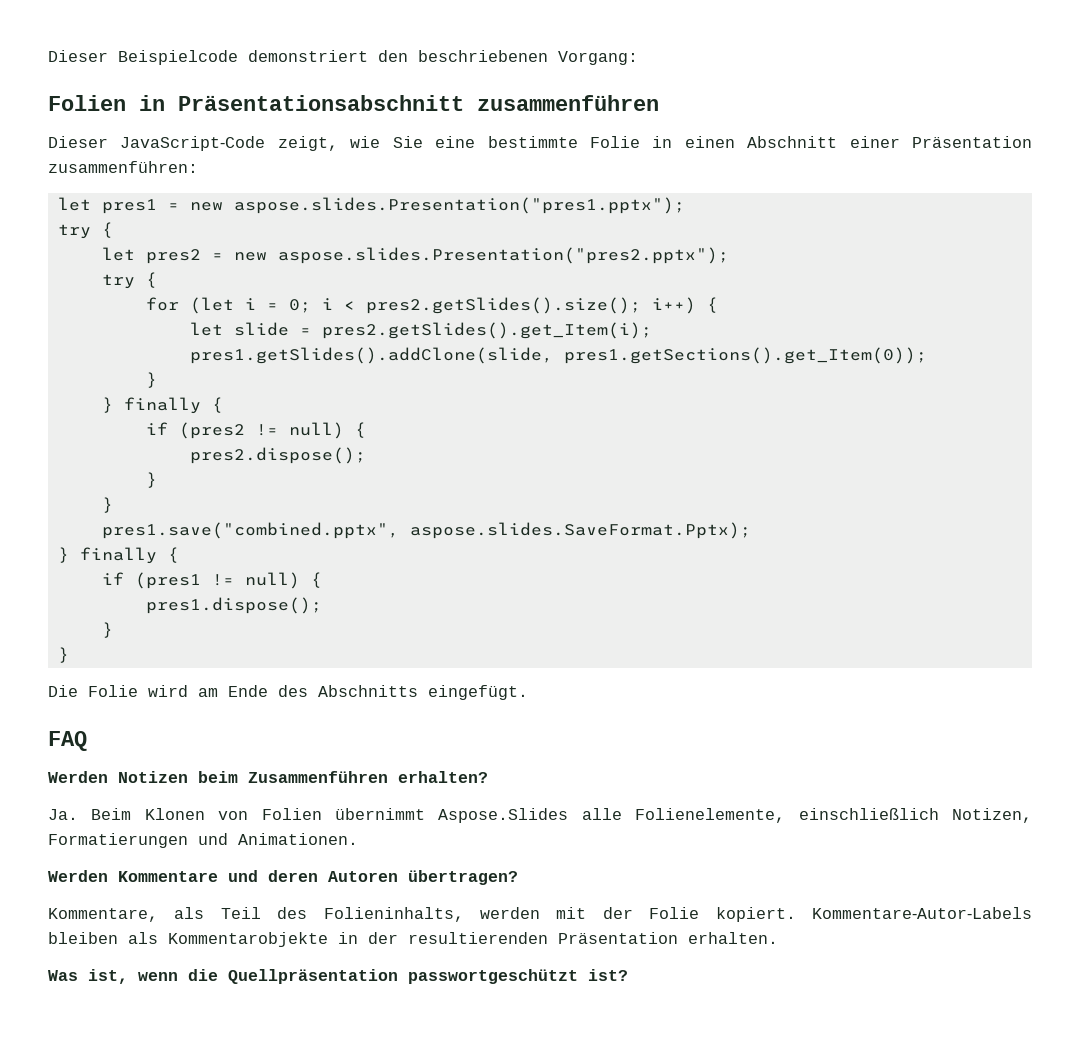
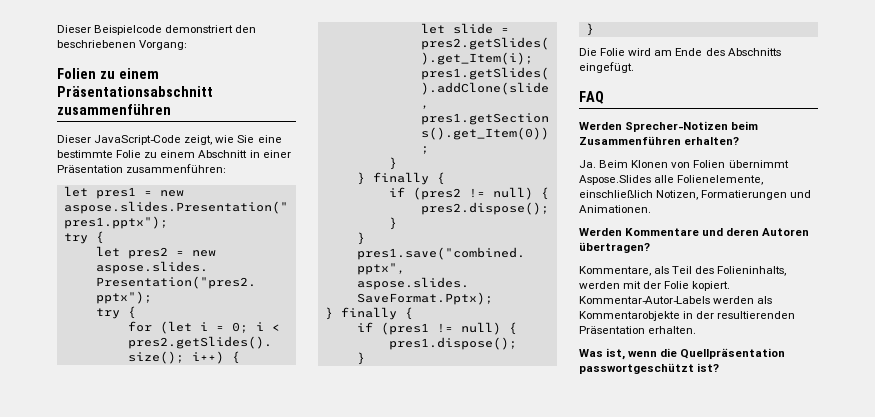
- Folien in Präsentationsabschnitt zusammenführen
+ Folien zu einem Präsentationsabschnitt zusammenführen
- Dieser JavaScript‑Code zeigt, wie Sie eine bestimmte Folie in einen Abschnitt einer Präsentation zusammenführen:
+ Dieser JavaScript‑Code zeigt, wie Sie eine bestimmte Folie zu einem Abschnitt in einer Präsentation zusammenführen:
- Werden Notizen beim Zusammenführen erhalten?
+ Werden Sprecher‑Notizen beim Zusammenführen erhalten?
- Kommentare‑Autor‑Labels bleiben als Kommentarobjekte in der resultierenden Präsentation erhalten.
+ Kommentar‑Autor‑Labels werden als Kommentarobjekte in der resultierenden Präsentation erhalten.

